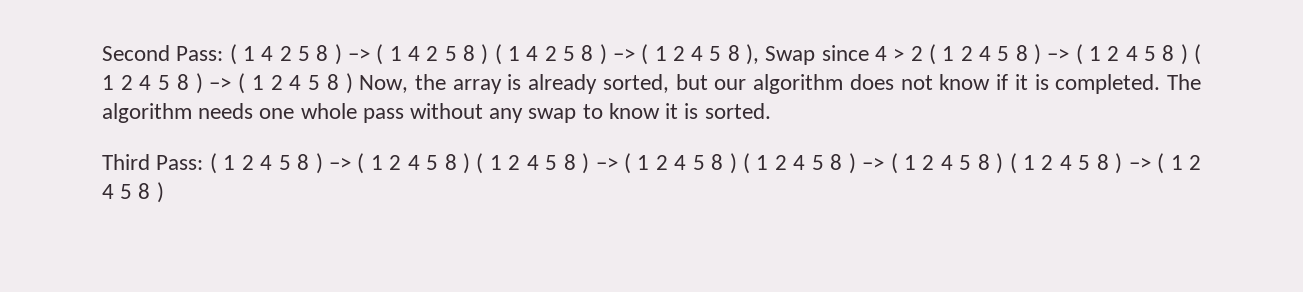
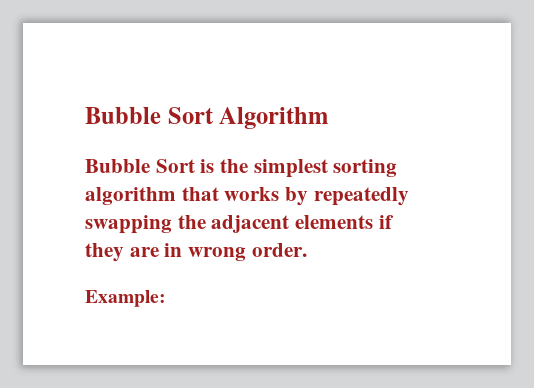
- Second Pass: ( 1 4 2 5 8 ) –> ( 1 4 2 5 8 ) ( 1 4 2 5 8 ) –> ( 1 2 4 5 8 ), Swap since 4 > 2 ( 1 2 4 5 8 ) –> ( 1 2 4 5 8 ) ( 1 2 4 5 8 ) –> ( 1 2 4 5 8 ) Now, the array is already sorted, but our algorithm does not know if it is completed. The algorithm needs one whole pass without any swap to know it is sorted.
- Third Pass: ( 1 2 4 5 8 ) –> ( 1 2 4 5 8 ) ( 1 2 4 5 8 ) –> ( 1 2 4 5 8 ) ( 1 2 4 5 8 ) –> ( 1 2 4 5 8 ) ( 1 2 4 5 8 ) –> ( 1 2 4 5 8 )
+ Bubble Sort Algorithm
+ Bubble Sort is the simplest sorting algorithm that works by repeatedly swapping the adjacent elements if they are in wrong order.
+ Example:

